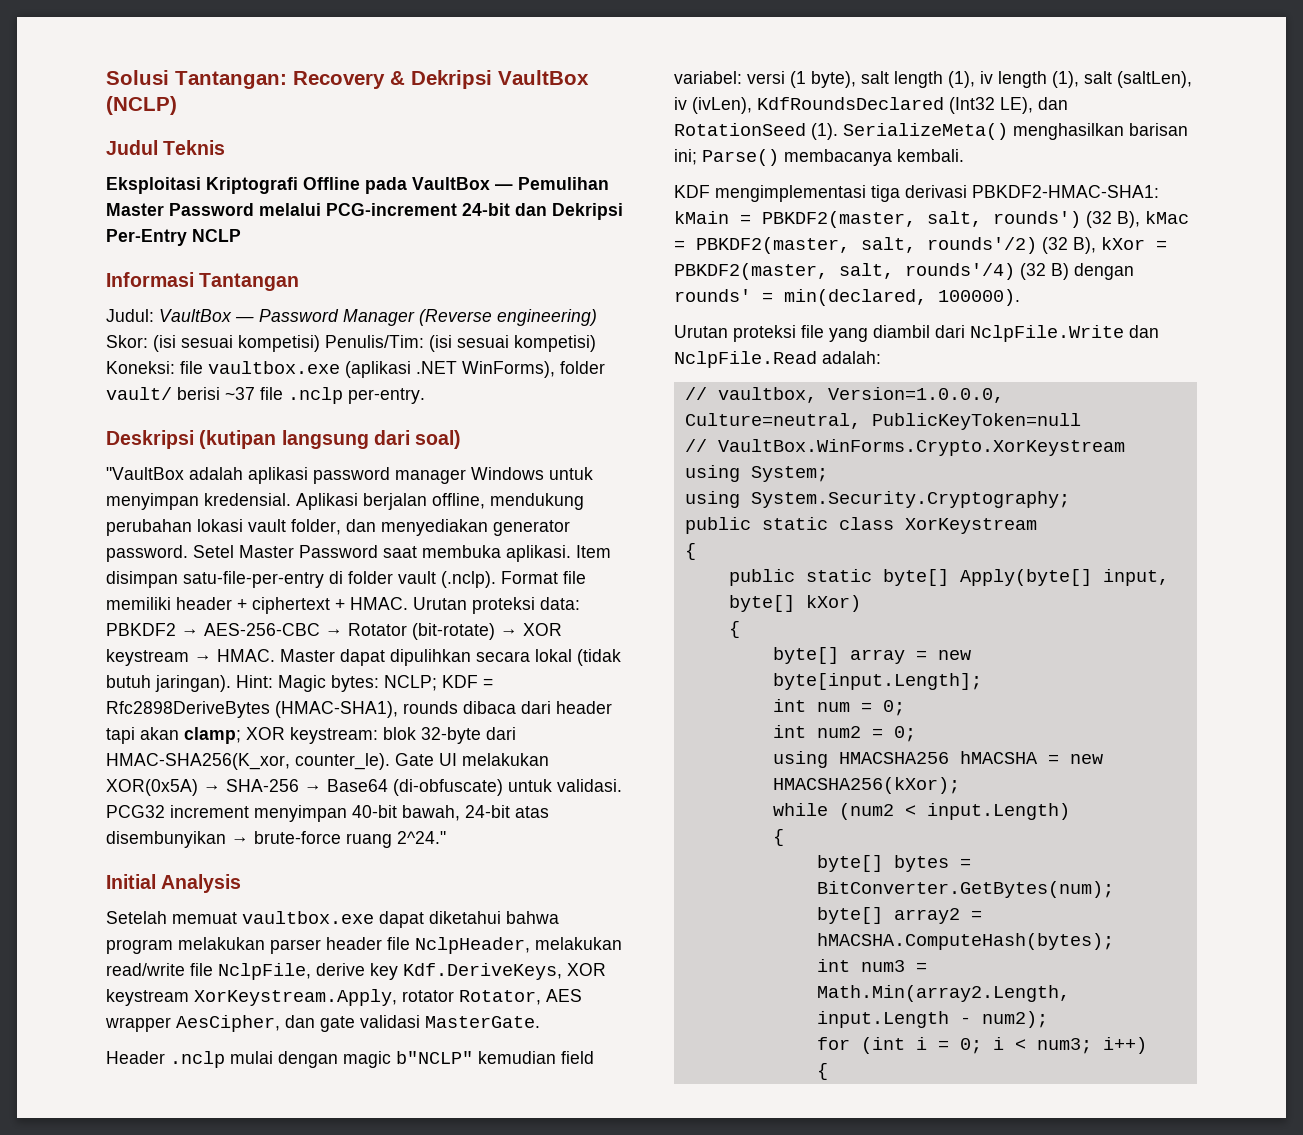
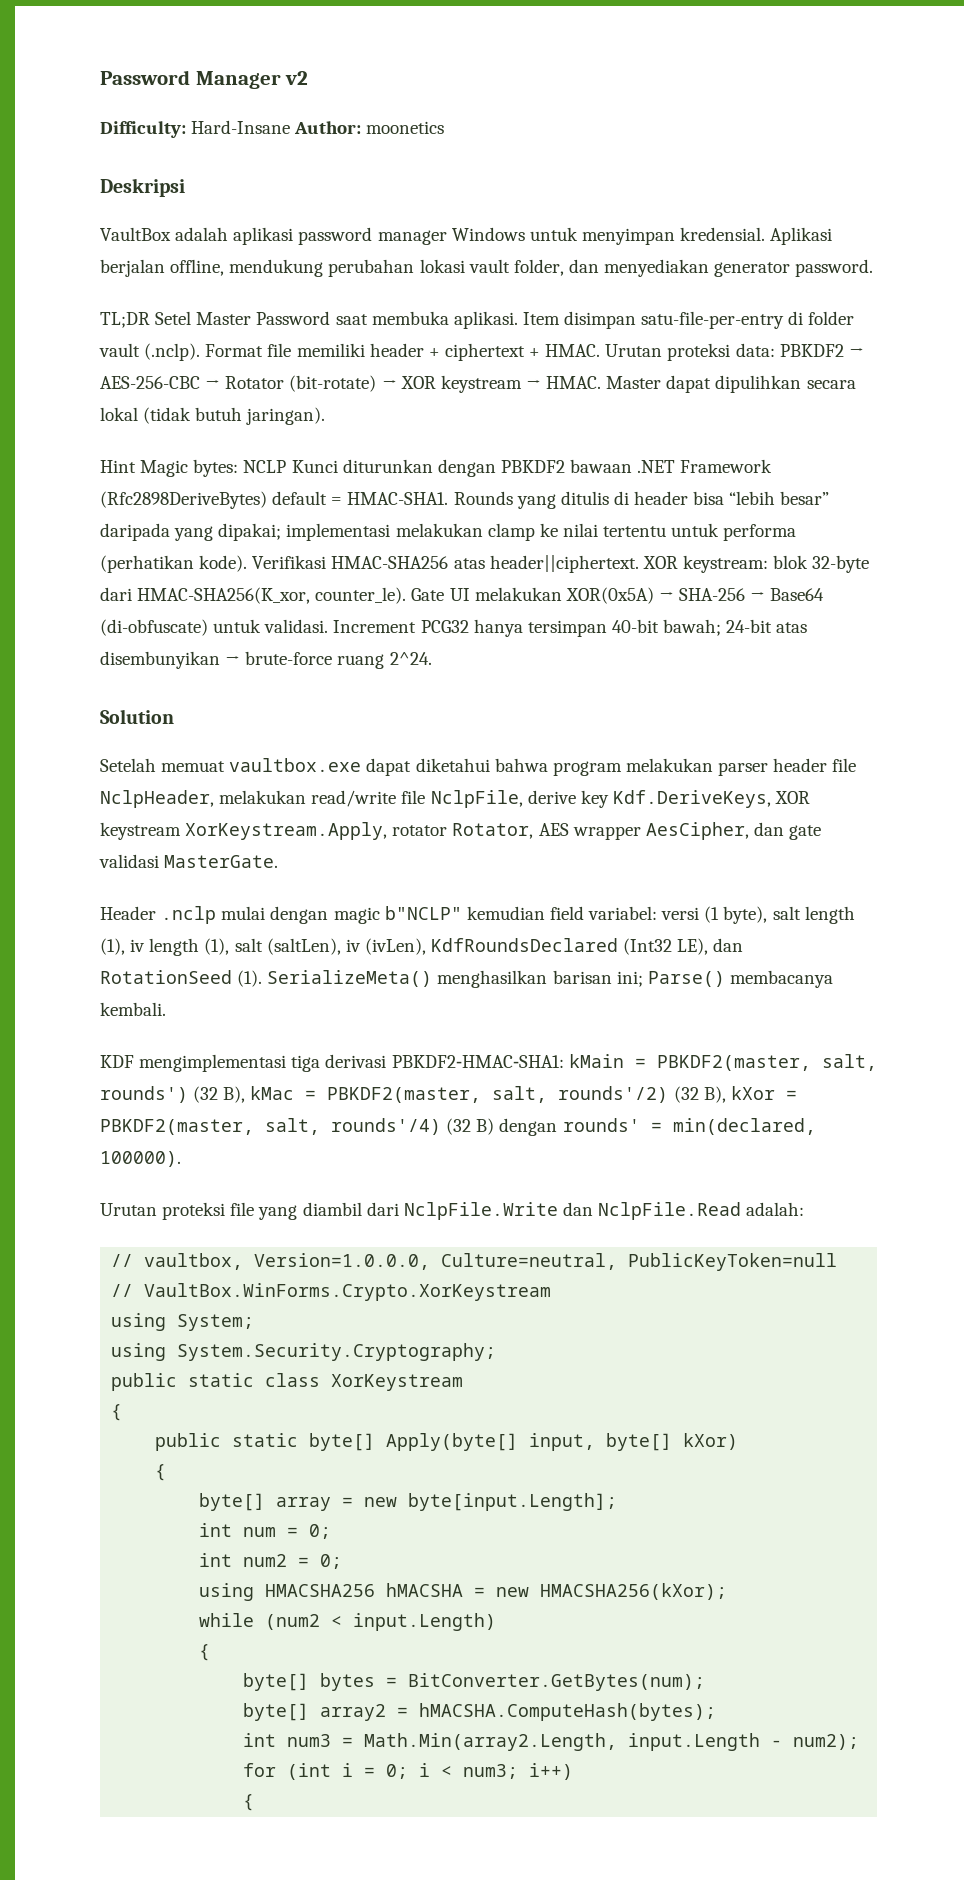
- Solusi Tantangan: Recovery & Dekripsi VaultBox (NCLP)
- Judul Teknis
- Eksploitasi Kriptografi Offline pada VaultBox — Pemulihan Master Password melalui PCG‑increment 24‑bit dan Dekripsi Per‑Entry NCLP
- Informasi Tantangan
- Judul: VaultBox — Password Manager (Reverse engineering) Skor: (isi sesuai kompetisi) Penulis/Tim: (isi sesuai kompetisi) Koneksi: file vaultbox.exe (aplikasi .NET WinForms), folder vault/ berisi ~37 file .nclp per‑entry.
- Deskripsi (kutipan langsung dari soal)
- "VaultBox adalah aplikasi password manager Windows untuk menyimpan kredensial.
+ Password Manager v2
+ Difficulty: Hard-Insane Author: moonetics
+ Deskripsi
+ VaultBox adalah aplikasi password manager Windows untuk menyimpan kredensial.
- Aplikasi berjalan offline, mendukung perubahan lokasi vault folder, dan menyediakan generator password. Setel Master Password saat membuka aplikasi.
+ Aplikasi berjalan offline, mendukung perubahan lokasi vault folder, dan menyediakan generator password.
+ TL;DR Setel Master Password saat membuka aplikasi.
- Master dapat dipulihkan secara lokal (tidak butuh jaringan). Hint: Magic bytes: NCLP; KDF = Rfc2898DeriveBytes (HMAC-SHA1), rounds dibaca dari header tapi akan clamp; XOR keystream: blok 32-byte dari HMAC-SHA256(K_xor, counter_le).
+ Master dapat dipulihkan secara lokal (tidak butuh jaringan).
+ Hint Magic bytes: NCLP Kunci diturunkan dengan PBKDF2 bawaan .NET Framework (Rfc2898DeriveBytes) default = HMAC-SHA1. Rounds yang ditulis di header bisa “lebih besar” daripada yang dipakai; implementasi melakukan clamp ke nilai tertentu untuk performa (perhatikan kode). Verifikasi HMAC-SHA256 atas header||ciphertext. XOR keystream: blok 32-byte dari HMAC-SHA256(K_xor, counter_le).
- PCG32 increment menyimpan 40‑bit bawah, 24-bit atas disembunyikan → brute-force ruang 2^24."
- Initial Analysis
+ Increment PCG32 hanya tersimpan 40-bit bawah; 24-bit atas disembunyikan → brute-force ruang 2^24.
+ Solution

